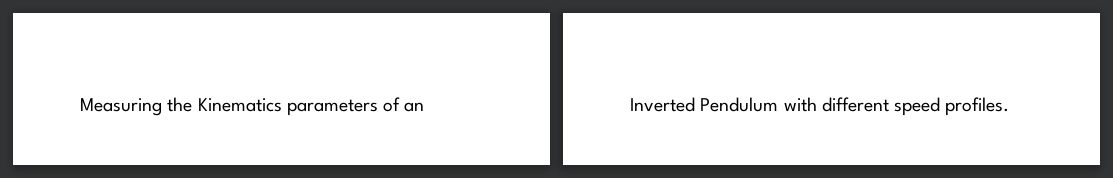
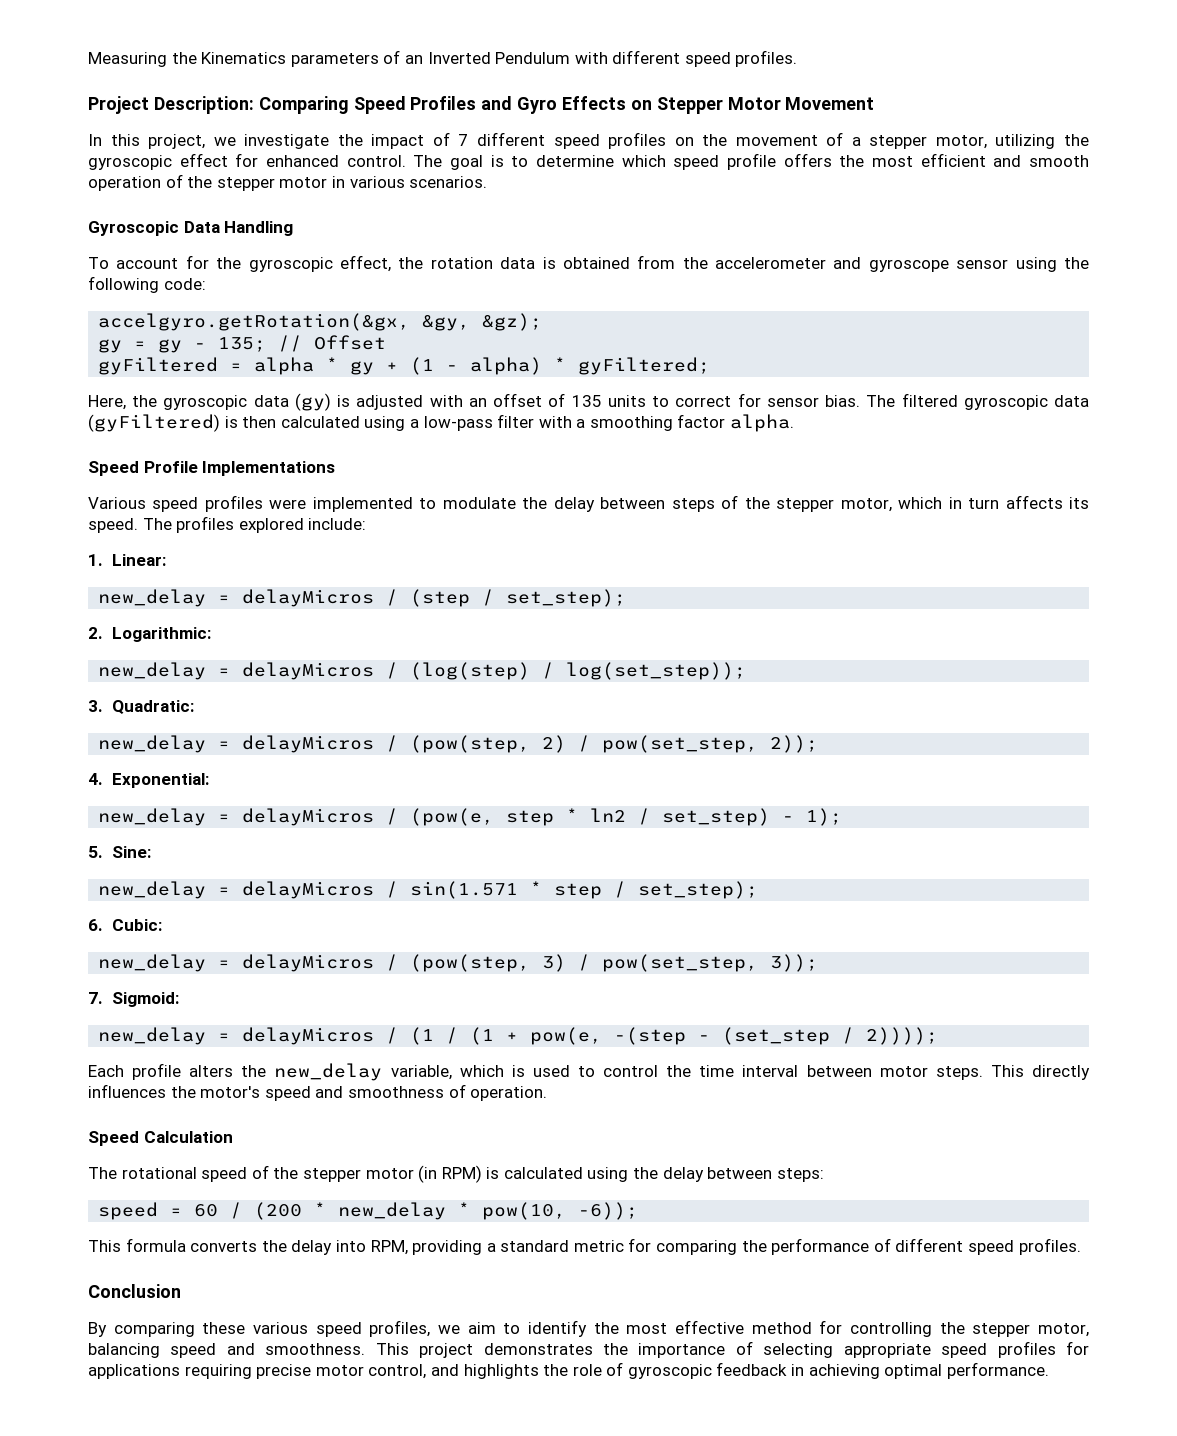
+ Project Description: Comparing Speed Profiles and Gyro Effects on Stepper Motor Movement
+ In this project, we investigate the impact of 7 different speed profiles on the movement of a stepper motor, utilizing the gyroscopic effect for enhanced control. The goal is to determine which speed profile offers the most efficient and smooth operation of the stepper motor in various scenarios.
+ Gyroscopic Data Handling
+ To account for the gyroscopic effect, the rotation data is obtained from the accelerometer and gyroscope sensor using the following code:
+ accelgyro.getRotation(&gx, &gy, &gz);
+ gy = gy - 135; // Offset
+ gyFiltered = alpha * gy + (1 - alpha) * gyFiltered;
+ Here, the gyroscopic data (gy) is adjusted with an offset of 135 units to correct for sensor bias. The filtered gyroscopic data (gyFiltered) is then calculated using a low-pass filter with a smoothing factor alpha.
+ Speed Profile Implementations
+ Various speed profiles were implemented to modulate the delay between steps of the stepper motor, which in turn affects its speed. The profiles explored include:
+ 1. Linear:
+ new_delay = delayMicros / (step / set_step);
+ 2. Logarithmic:
+ new_delay = delayMicros / (log(step) / log(set_step));
+ 3. Quadratic:
+ new_delay = delayMicros / (pow(step, 2) / pow(set_step, 2));
+ 4. Exponential:
+ new_delay = delayMicros / (pow(e, step * ln2 / set_step) - 1);
+ 5. Sine:
+ new_delay = delayMicros / sin(1.571 * step / set_step);
+ 6. Cubic:
+ new_delay = delayMicros / (pow(step, 3) / pow(set_step, 3));
+ 7. Sigmoid:
+ new_delay = delayMicros / (1 / (1 + pow(e, -(step - (set_step / 2))));
+ Each profile alters the new_delay variable, which is used to control the time interval between motor steps. This directly influences the motor's speed and smoothness of operation.
+ Speed Calculation
+ The rotational speed of the stepper motor (in RPM) is calculated using the delay between steps:
+ speed = 60 / (200 * new_delay * pow(10, -6));
+ This formula converts the delay into RPM, providing a standard metric for comparing the performance of different speed profiles.
+ Conclusion
+ By comparing these various speed profiles, we aim to identify the most effective method for controlling the stepper motor, balancing speed and smoothness. This project demonstrates the importance of selecting appropriate speed profiles for applications requiring precise motor control, and highlights the role of gyroscopic feedback in achieving optimal performance.

